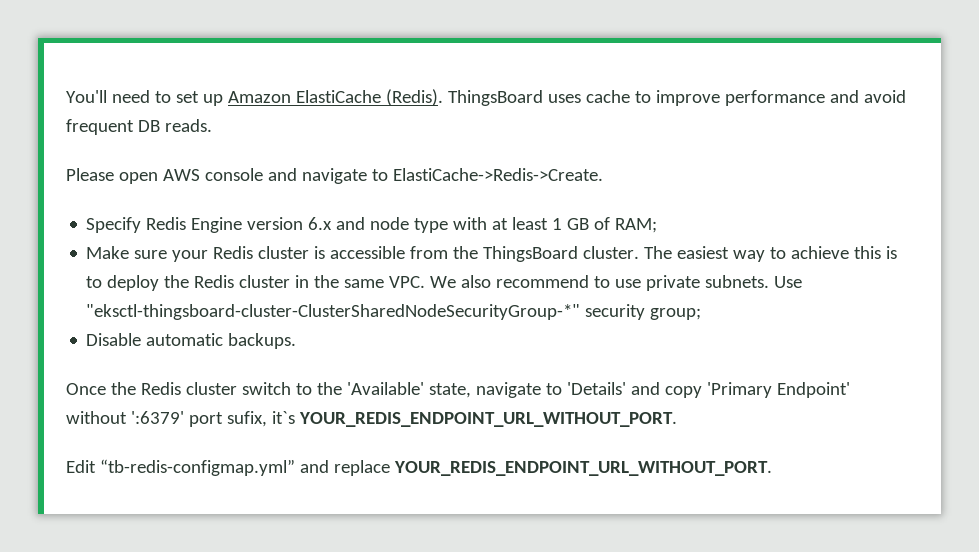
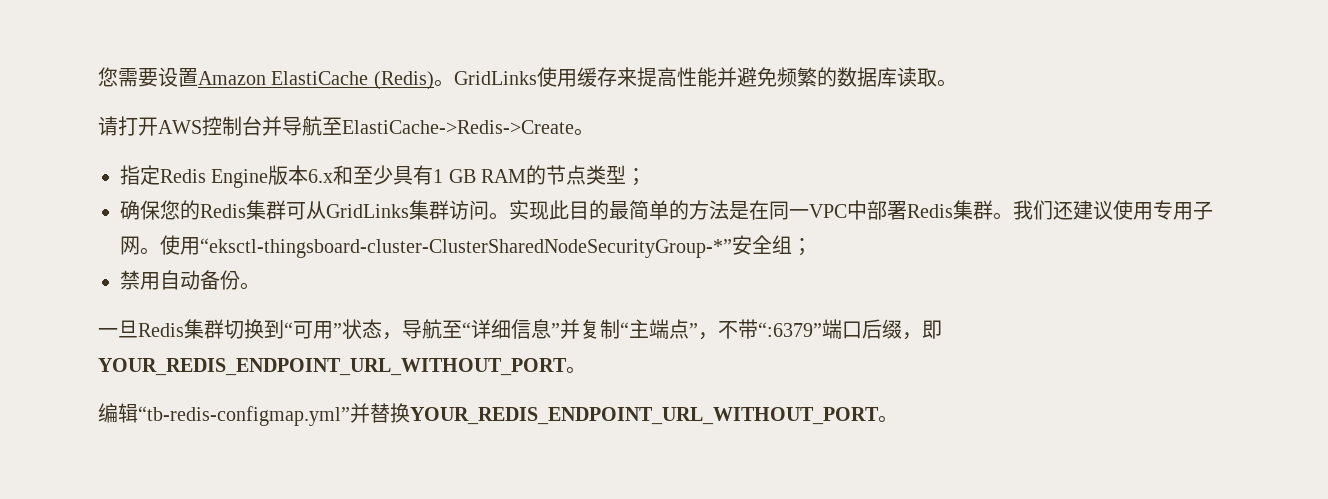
- You'll need to set up Amazon ElastiCache (Redis). ThingsBoard uses cache to improve performance and avoid frequent DB reads.
- Please open AWS console and navigate to ElastiCache->Redis->Create.
- Specify Redis Engine version 6.x and node type with at least 1 GB of RAM;
- Make sure your Redis cluster is accessible from the ThingsBoard cluster. The easiest way to achieve this is to deploy the Redis cluster in the same VPC. We also recommend to use private subnets. Use "eksctl-thingsboard-cluster-ClusterSharedNodeSecurityGroup-*" security group;
- Disable automatic backups.
- Once the Redis cluster switch to the 'Available' state, navigate to 'Details' and copy 'Primary Endpoint' without ':6379' port sufix, it`s YOUR_REDIS_ENDPOINT_URL_WITHOUT_PORT.
- Edit “tb-redis-configmap.yml” and replace YOUR_REDIS_ENDPOINT_URL_WITHOUT_PORT.
+ 您需要设置Amazon ElastiCache (Redis)。GridLinks使用缓存来提高性能并避免频繁的数据库读取。
+ 请打开AWS控制台并导航至ElastiCache->Redis->Create。
+ 指定Redis Engine版本6.x和至少具有1 GB RAM的节点类型；
+ 确保您的Redis集群可从GridLinks集群访问。实现此目的最简单的方法是在同一VPC中部署Redis集群。我们还建议使用专用子网。使用“eksctl-thingsboard-cluster-ClusterSharedNodeSecurityGroup-*”安全组；
+ 禁用自动备份。
+ 一旦Redis集群切换到“可用”状态，导航至“详细信息”并复制“主端点”，不带“:6379”端口后缀，即YOUR_REDIS_ENDPOINT_URL_WITHOUT_PORT。
+ 编辑“tb-redis-configmap.yml”并替换YOUR_REDIS_ENDPOINT_URL_WITHOUT_PORT。

